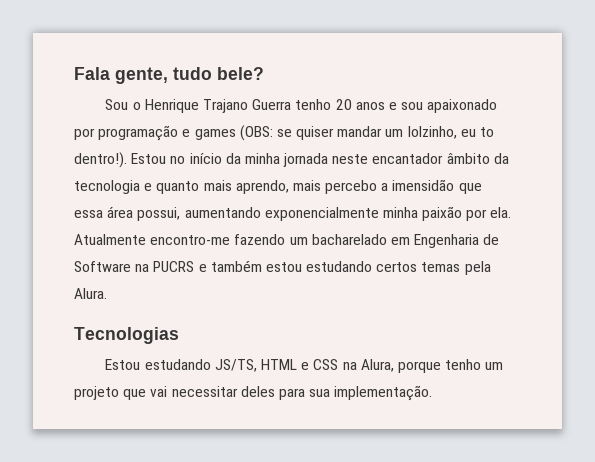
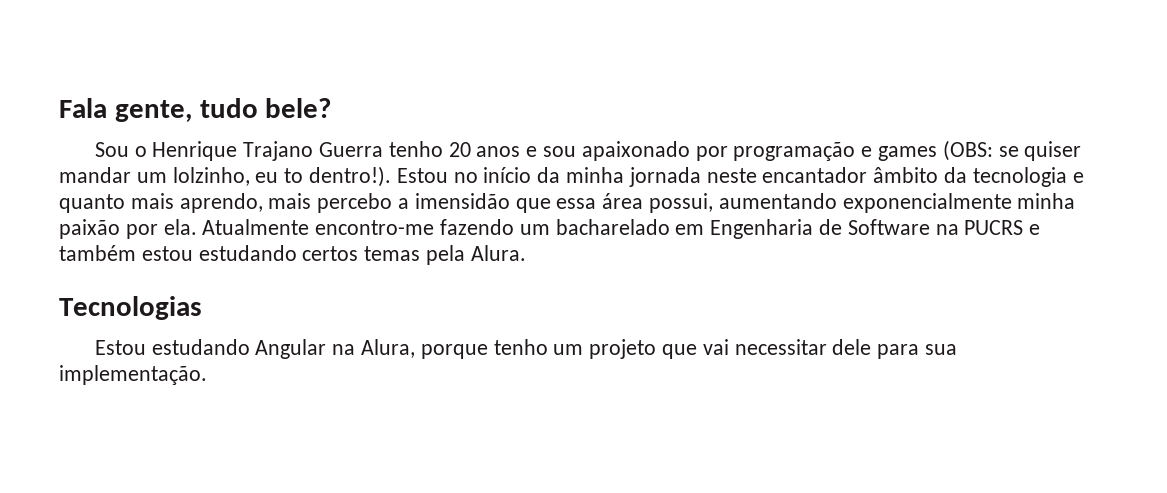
- Estou estudando JS/TS, HTML e CSS na Alura, porque tenho um projeto que vai necessitar deles para sua implementação.
+ Estou estudando Angular na Alura, porque tenho um projeto que vai necessitar dele para sua implementação.

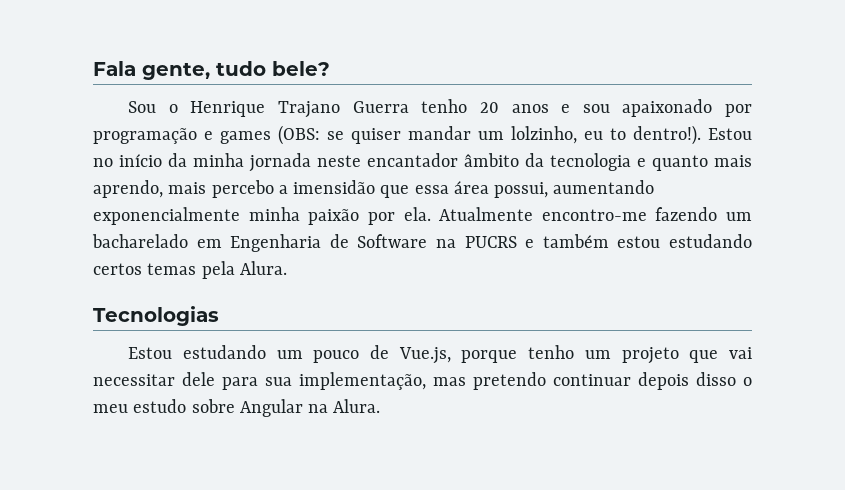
- Estou estudando Angular na Alura, porque tenho um projeto que vai necessitar dele para sua implementação.
+ Estou estudando um pouco de Vue.js, porque tenho um projeto que vai necessitar dele para sua implementação, mas pretendo continuar depois disso o meu estudo sobre Angular na Alura.

